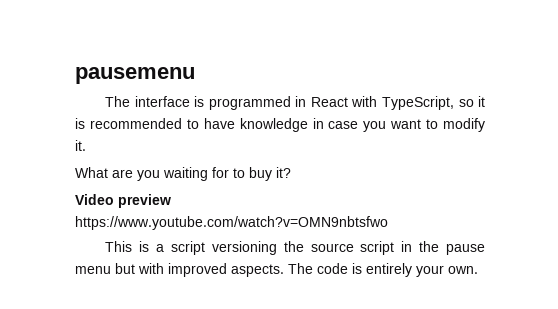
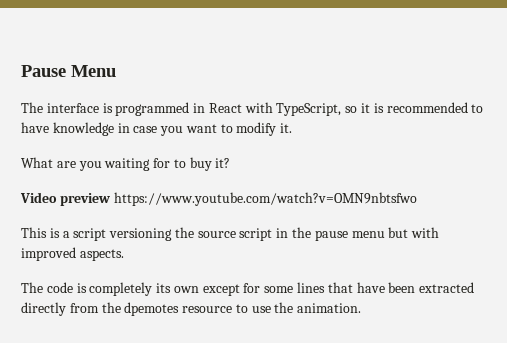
- pausemenu
+ Pause Menu
- This is a script versioning the source script in the pause menu but with improved aspects. The code is entirely your own.
+ This is a script versioning the source script in the pause menu but with improved aspects.
+ The code is completely its own except for some lines that have been extracted directly from the dpemotes resource to use the animation.

